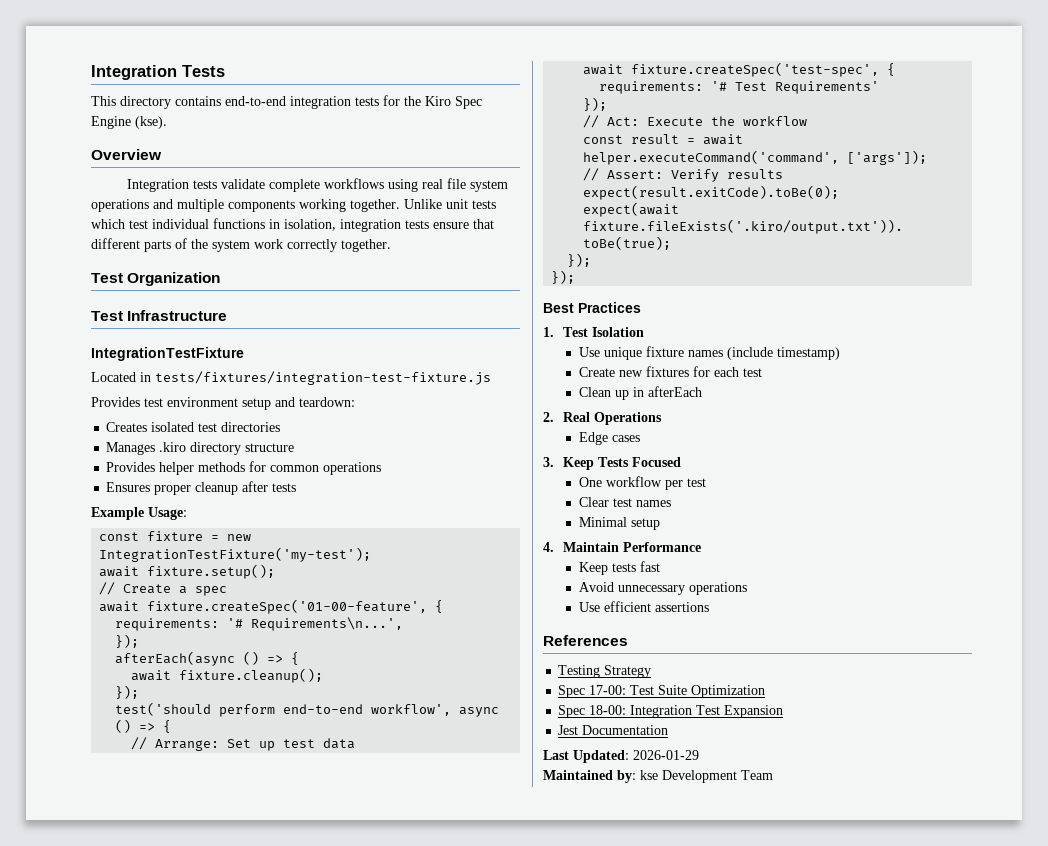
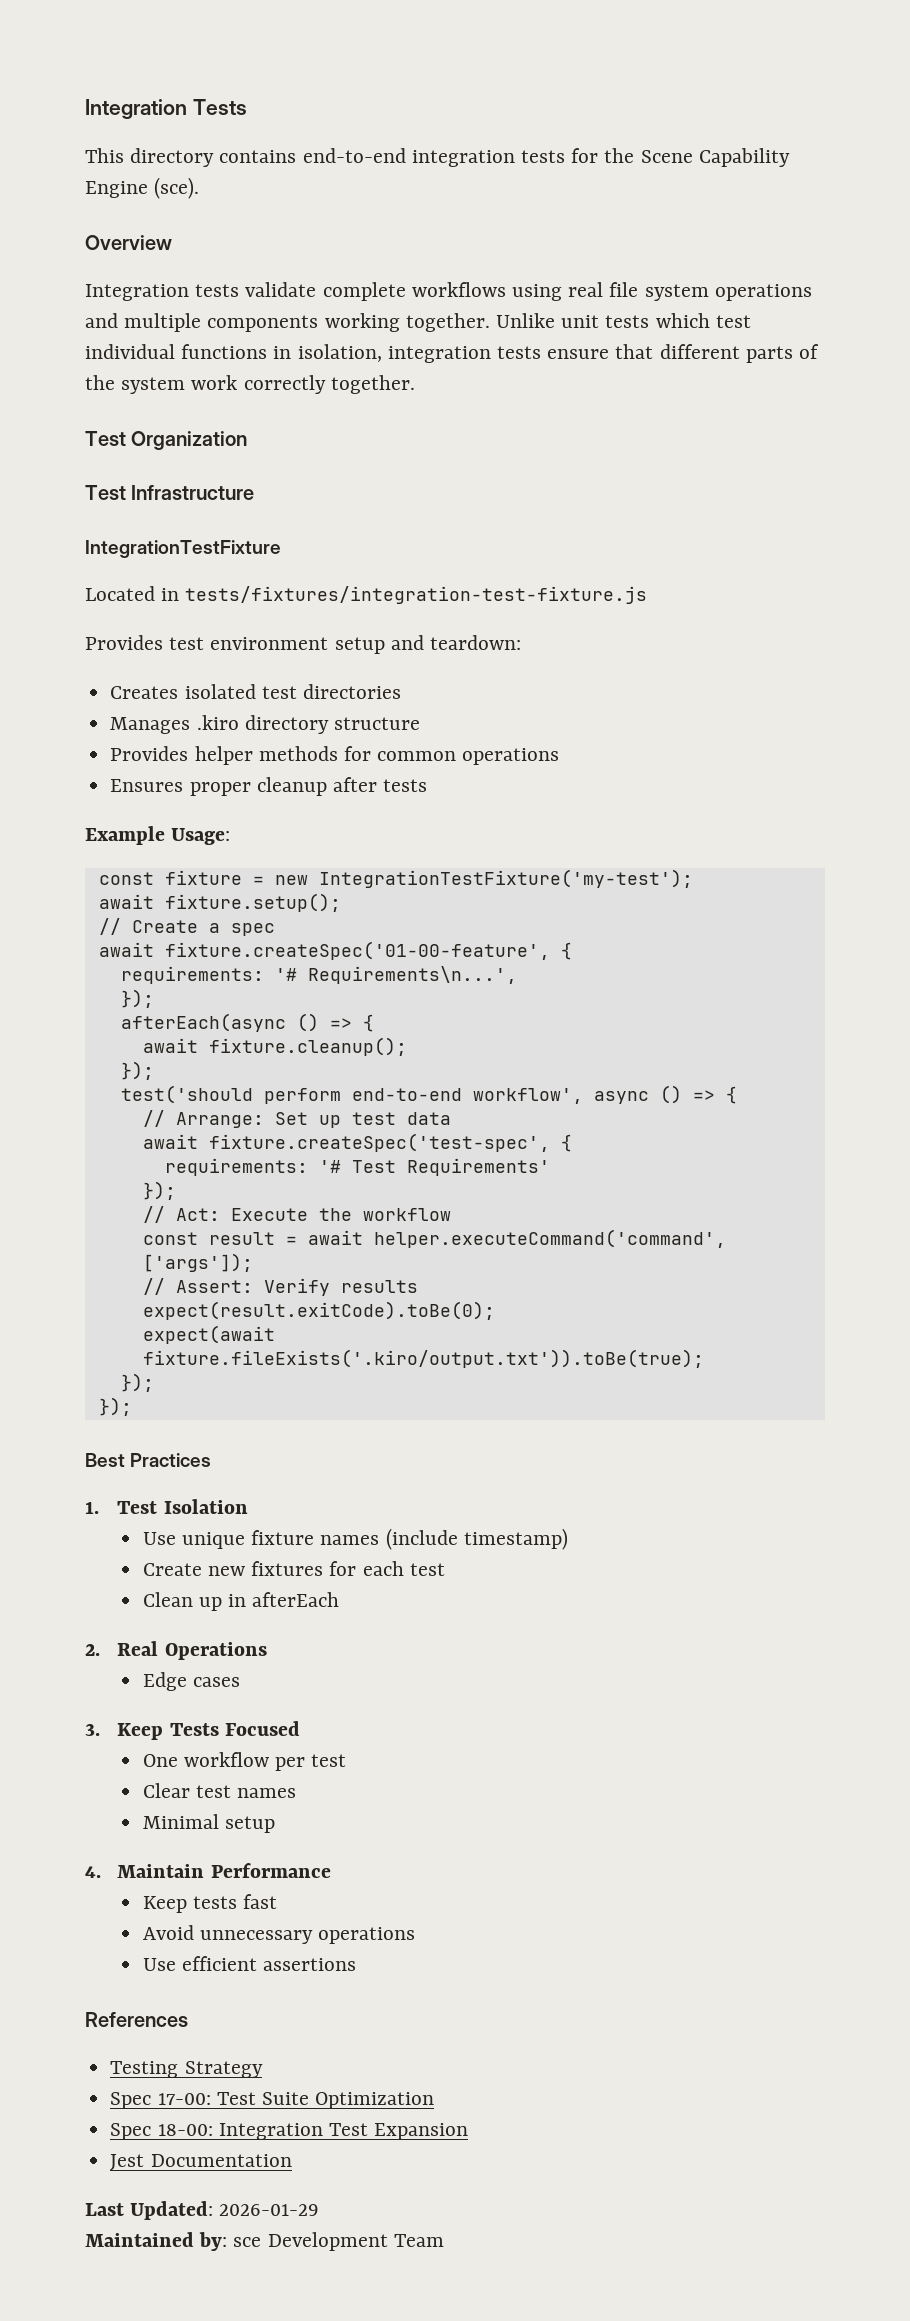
- This directory contains end-to-end integration tests for the Kiro Spec Engine (kse).
+ This directory contains end-to-end integration tests for the Scene Capability Engine (sce).
- Maintained by: kse Development Team
+ Maintained by: sce Development Team

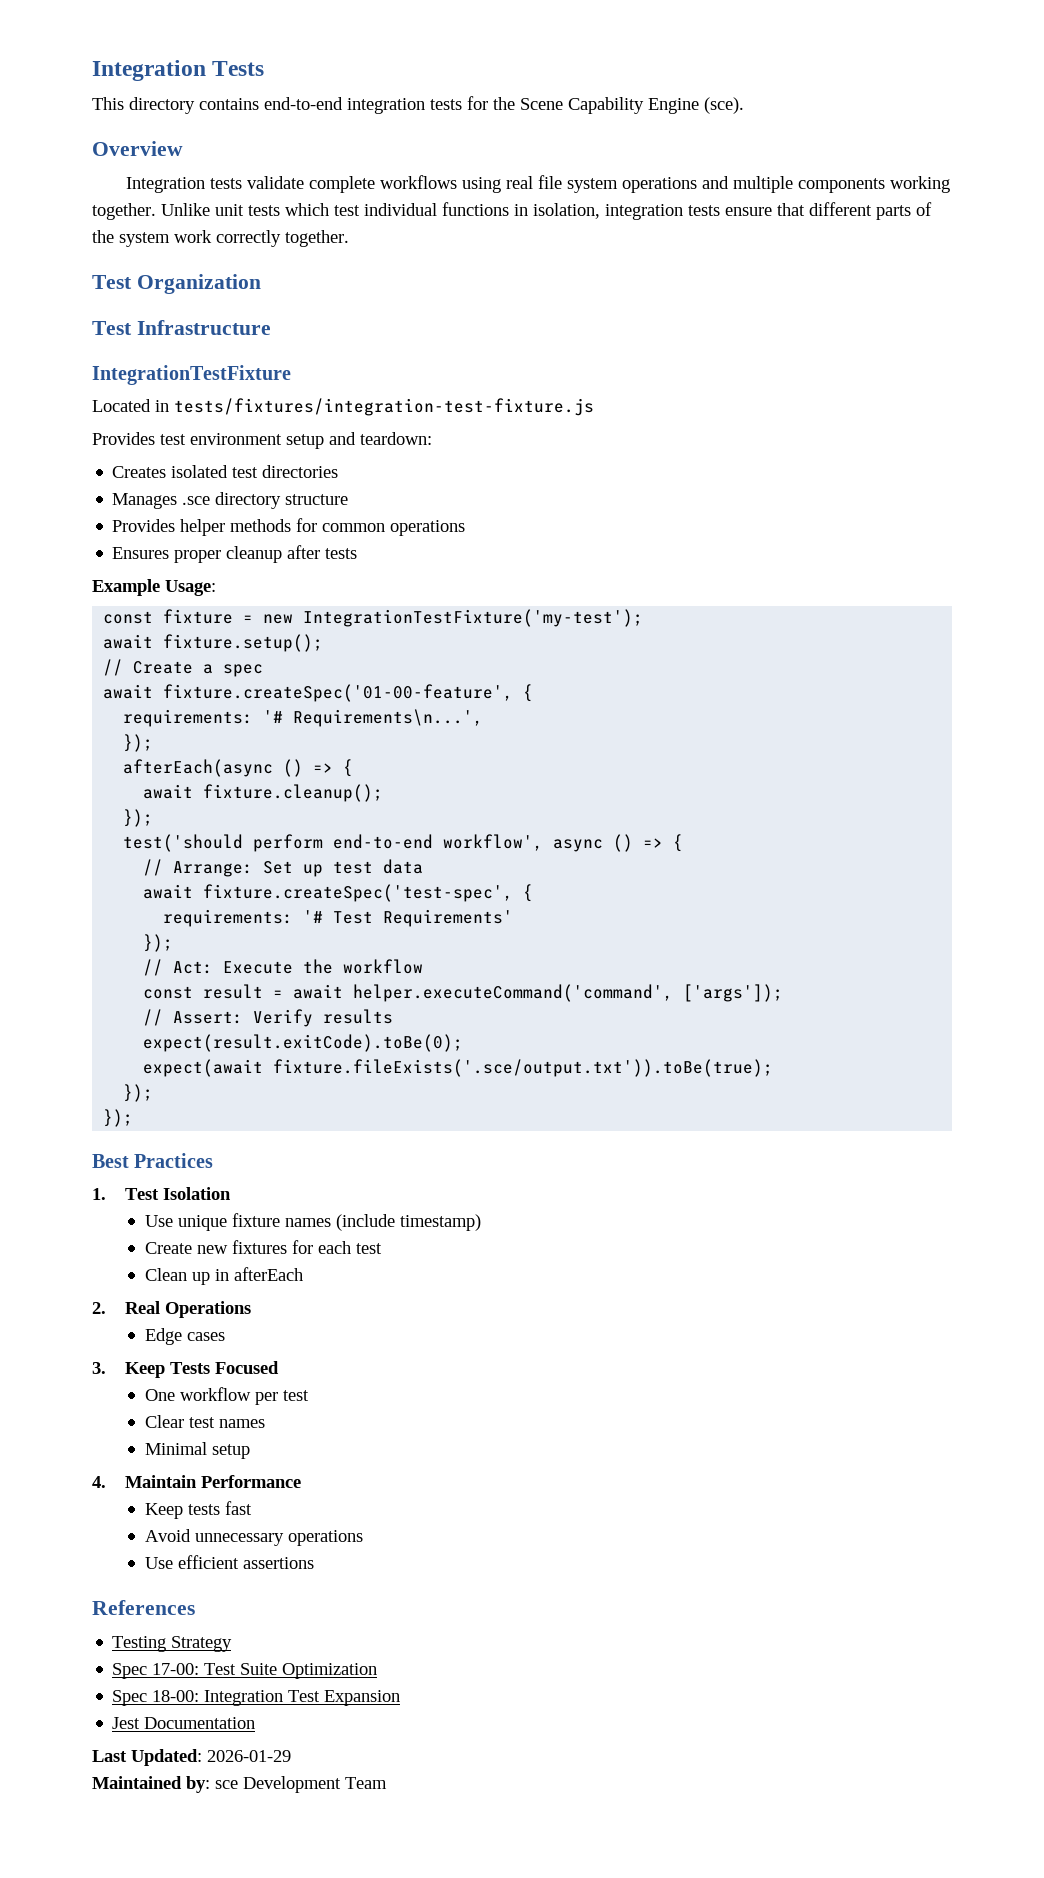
- Manages .kiro directory structure
+ Manages .sce directory structure
- expect(await fixture.fileExists('.kiro/output.txt')).toBe(true);
+ expect(await fixture.fileExists('.sce/output.txt')).toBe(true);

